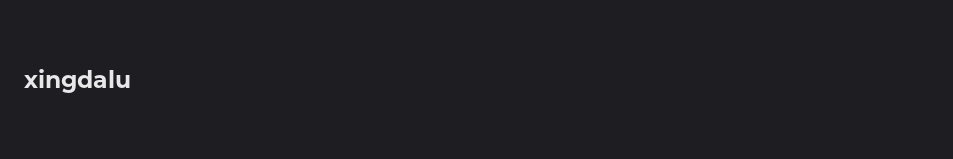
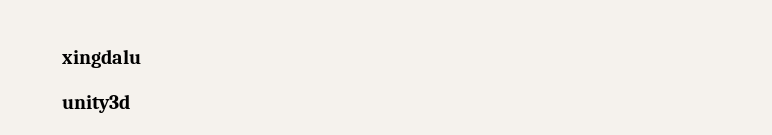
+ unity3d

